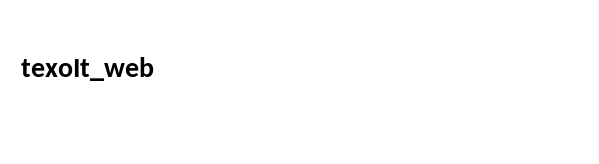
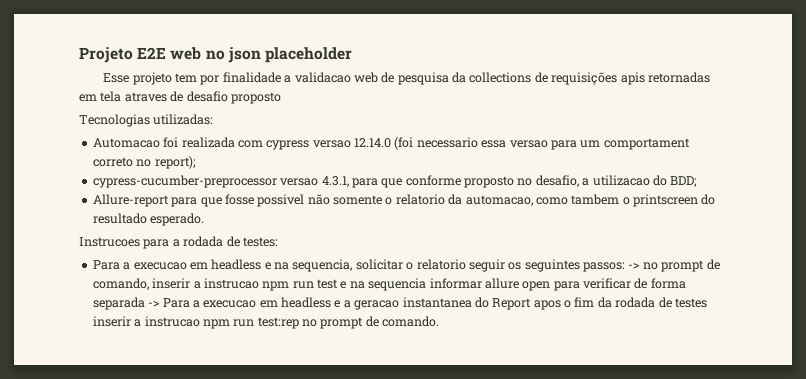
- texoIt_web
+ Projeto E2E web no json placeholder
+ Esse projeto tem por finalidade a validacao web de pesquisa da collections de requisições apis retornadas em tela atraves de desafio proposto
+ Tecnologias utilizadas:
+ Automacao foi realizada com cypress versao 12.14.0 (foi necessario essa versao para um comportament correto no report);
+ cypress-cucumber-preprocessor versao 4.3.1, para que conforme proposto no desafio, a utilizacao do BDD;
+ Allure-report para que fosse possivel não somente o relatorio da automacao, como tambem o printscreen do resultado esperado.
+ Instrucoes para a rodada de testes:
+ Para a execucao em headless e na sequencia, solicitar o relatorio seguir os seguintes passos: -> no prompt de comando, inserir a instrucao npm run test e na sequencia informar allure open para verificar de forma separada -> Para a execucao em headless e a geracao instantanea do Report apos o fim da rodada de testes inserir a instrucao npm run test:rep no prompt de comando.

